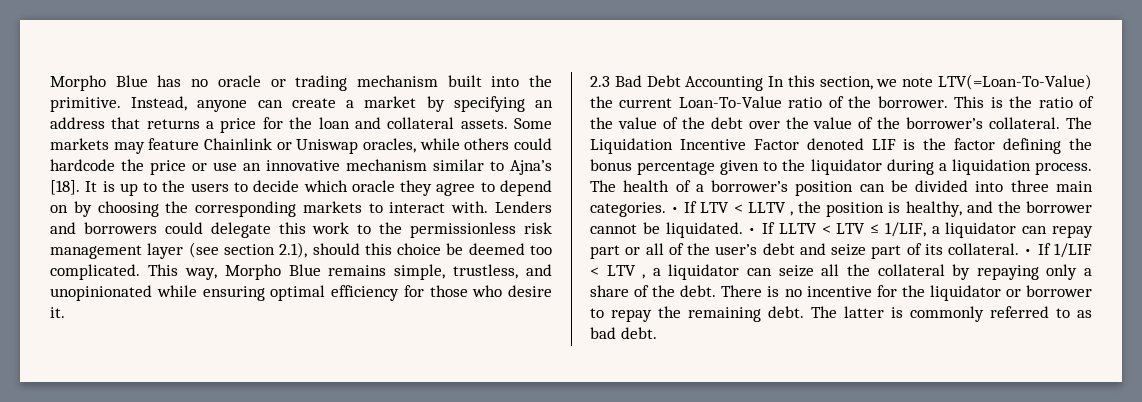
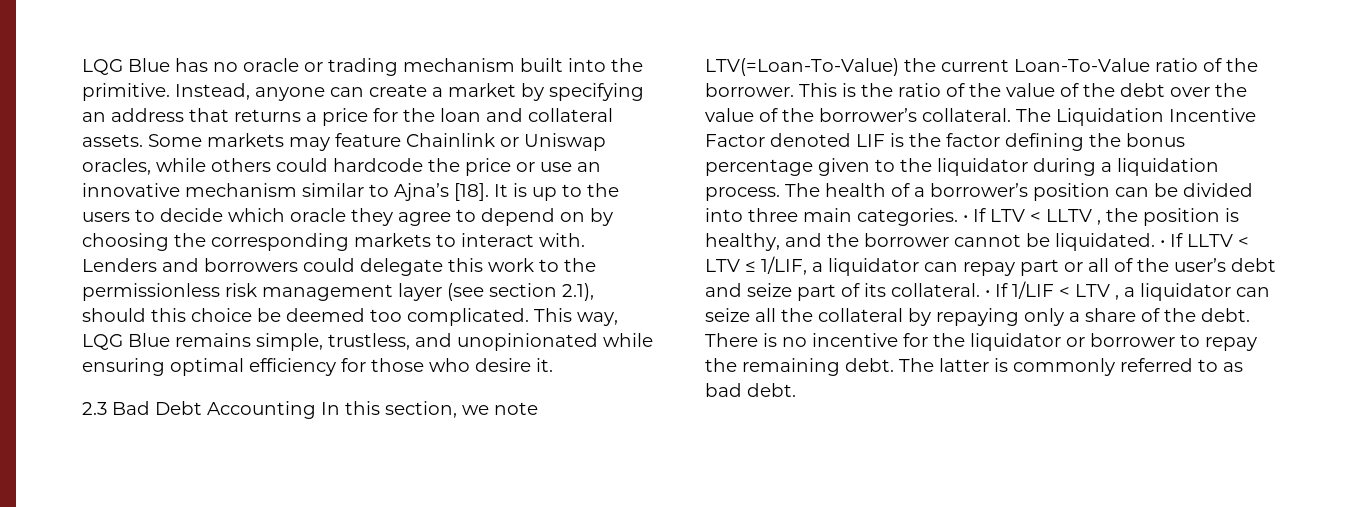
- Morpho Blue has no oracle or trading mechanism built into the primitive.
+ LQG Blue has no oracle or trading mechanism built into the primitive.
- This way, Morpho Blue remains simple, trustless, and unopinionated while ensuring optimal efficiency for those who desire it.
+ This way, LQG Blue remains simple, trustless, and unopinionated while ensuring optimal efficiency for those who desire it.

